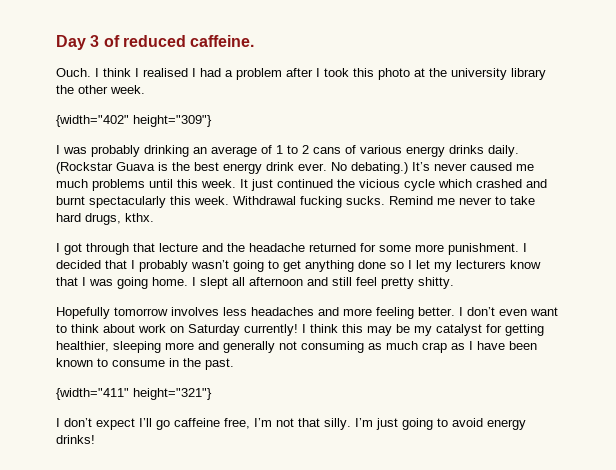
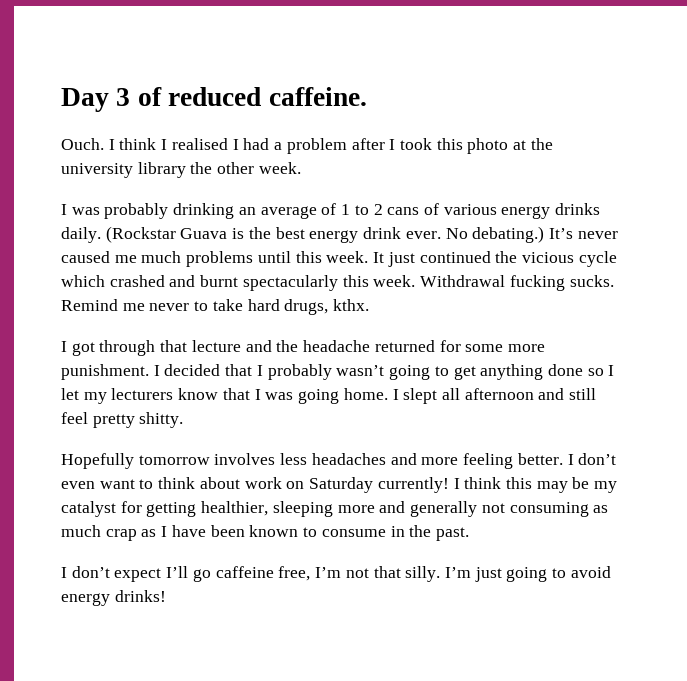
- {width="402" height="309"}
- {width="411" height="321"}

